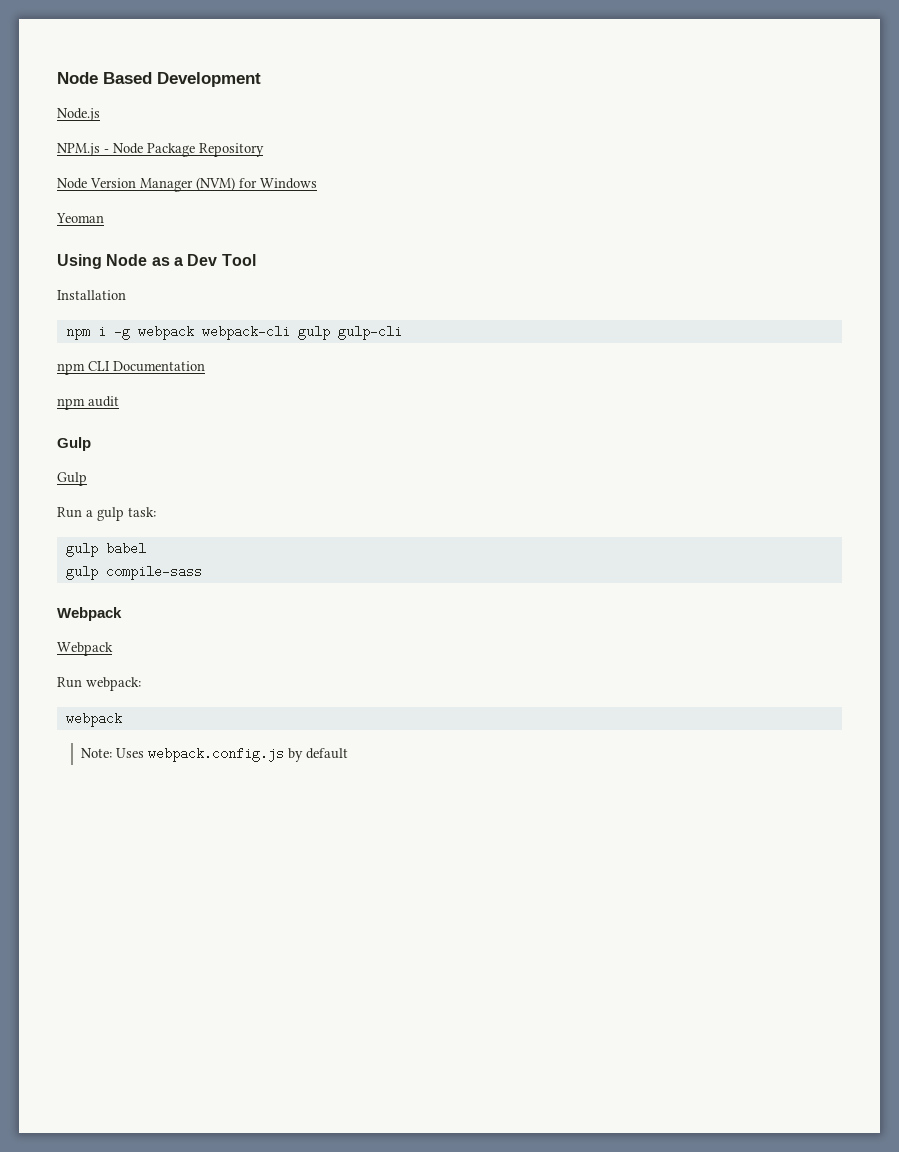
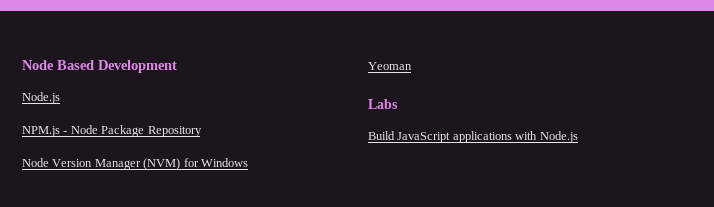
- Using Node as a Dev Tool
- Installation
- npm i -g webpack webpack-cli gulp gulp-cli
- npm CLI Documentation
- npm audit
- Gulp
- Gulp
- Run a gulp task:
- gulp babel
- gulp compile-sass
- Webpack
- Webpack
- Run webpack:
- webpack
- Note: Uses webpack.config.js by default
+ Labs
+ Build JavaScript applications with Node.js

